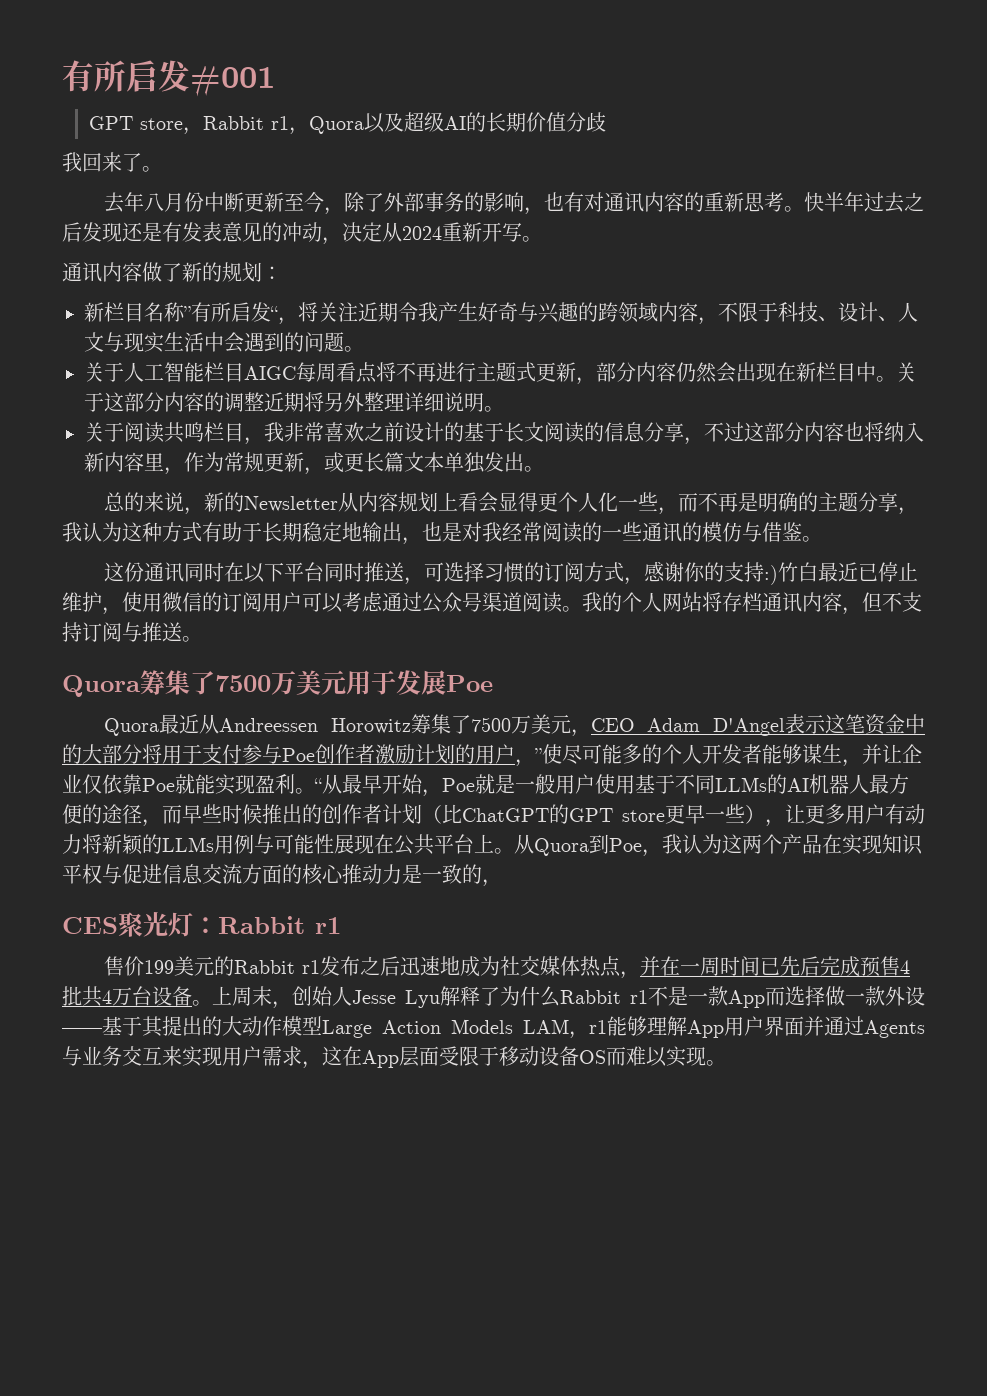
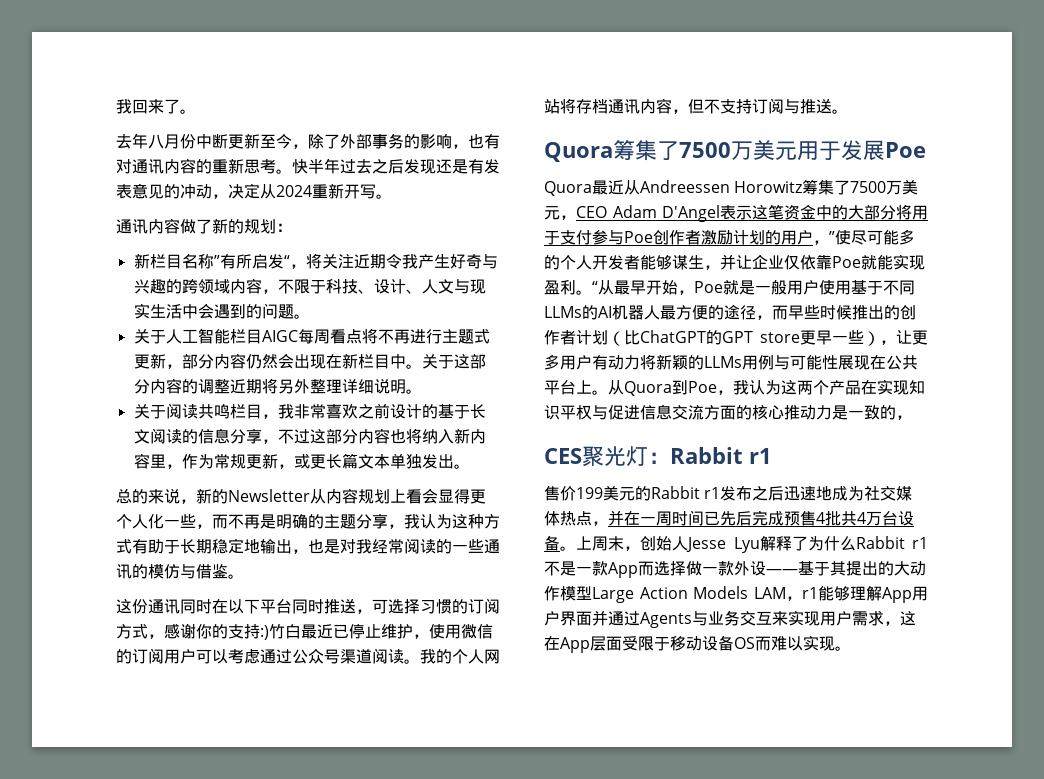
- 有所启发#001
- GPT store，Rabbit r1，Quora以及超级AI的长期价值分歧

